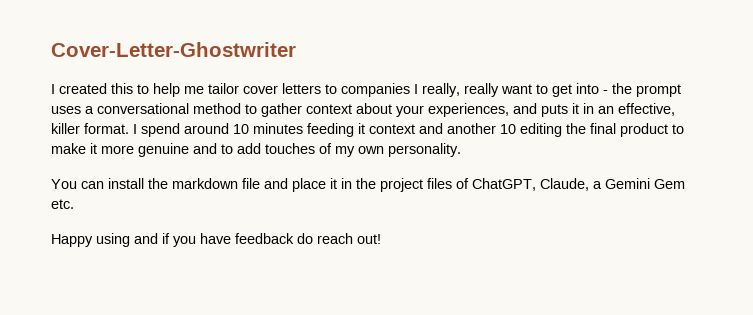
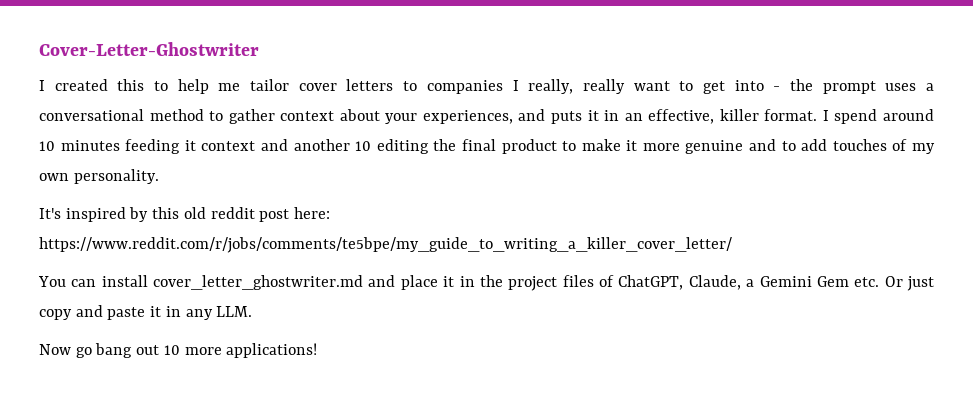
+ It's inspired by this old reddit post here: https://www.reddit.com/r/jobs/comments/te5bpe/my_guide_to_writing_a_killer_cover_letter/
- You can install the markdown file and place it in the project files of ChatGPT, Claude, a Gemini Gem etc.
- Happy using and if you have feedback do reach out!
+ You can install cover_letter_ghostwriter.md and place it in the project files of ChatGPT, Claude, a Gemini Gem etc. Or just copy and paste it in any LLM.
+ Now go bang out 10 more applications!

